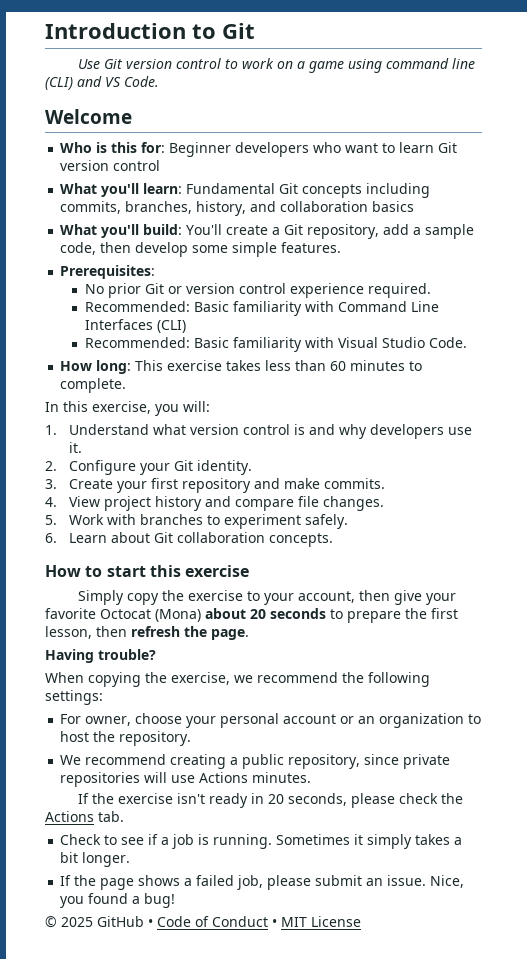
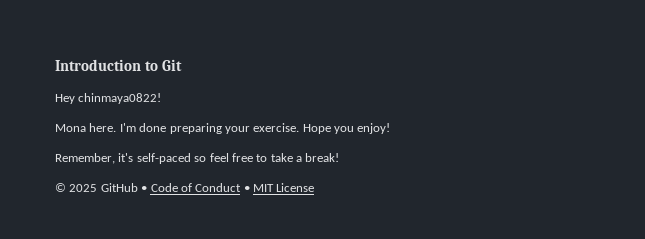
- Use Git version control to work on a game using command line (CLI) and VS Code.
- Welcome
- Who is this for: Beginner developers who want to learn Git version control
- What you'll learn: Fundamental Git concepts including commits, branches, history, and collaboration basics
- What you'll build: You'll create a Git repository, add a sample code, then develop some simple features.
- Prerequisites:
- No prior Git or version control experience required.
- Recommended: Basic familiarity with Command Line Interfaces (CLI)
- Recommended: Basic familiarity with Visual Studio Code.
- How long: This exercise takes less than 60 minutes to complete.
- In this exercise, you will:
- 1. Understand what version control is and why developers use it.
- 2. Configure your Git identity.
- 3. Create your first repository and make commits.
- 4. View project history and compare file changes.
- 5. Work with branches to experiment safely.
- 6. Learn about Git collaboration concepts.
- How to start this exercise
- Simply copy the exercise to your account, then give your favorite Octocat (Mona) about 20 seconds to prepare the first lesson, then refresh the page.
- Having trouble?
- When copying the exercise, we recommend the following settings:
- For owner, choose your personal account or an organization to host the repository.
- We recommend creating a public repository, since private repositories will use Actions minutes.
- If the exercise isn't ready in 20 seconds, please check the Actions tab.
- Check to see if a job is running. Sometimes it simply takes a bit longer.
- If the page shows a failed job, please submit an issue. Nice, you found a bug!
+ Hey chinmaya0822!
+ Mona here. I'm done preparing your exercise. Hope you enjoy!
+ Remember, it's self-paced so feel free to take a break!

